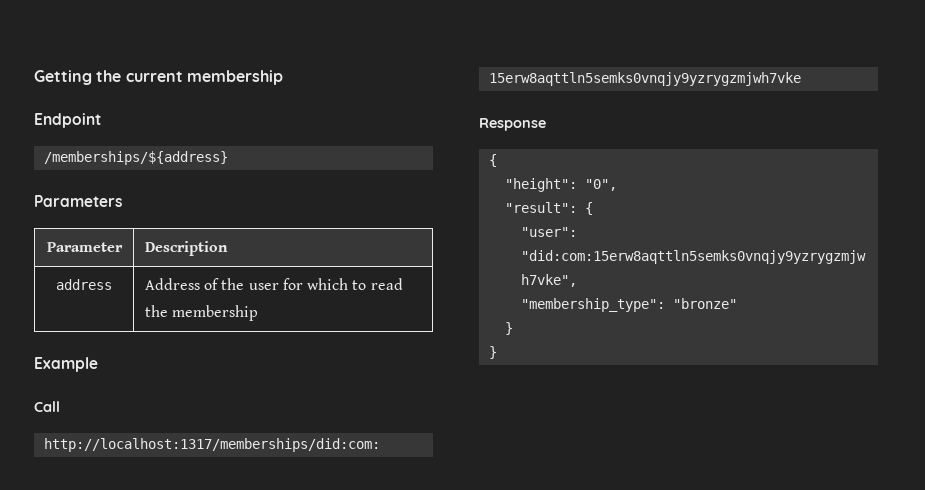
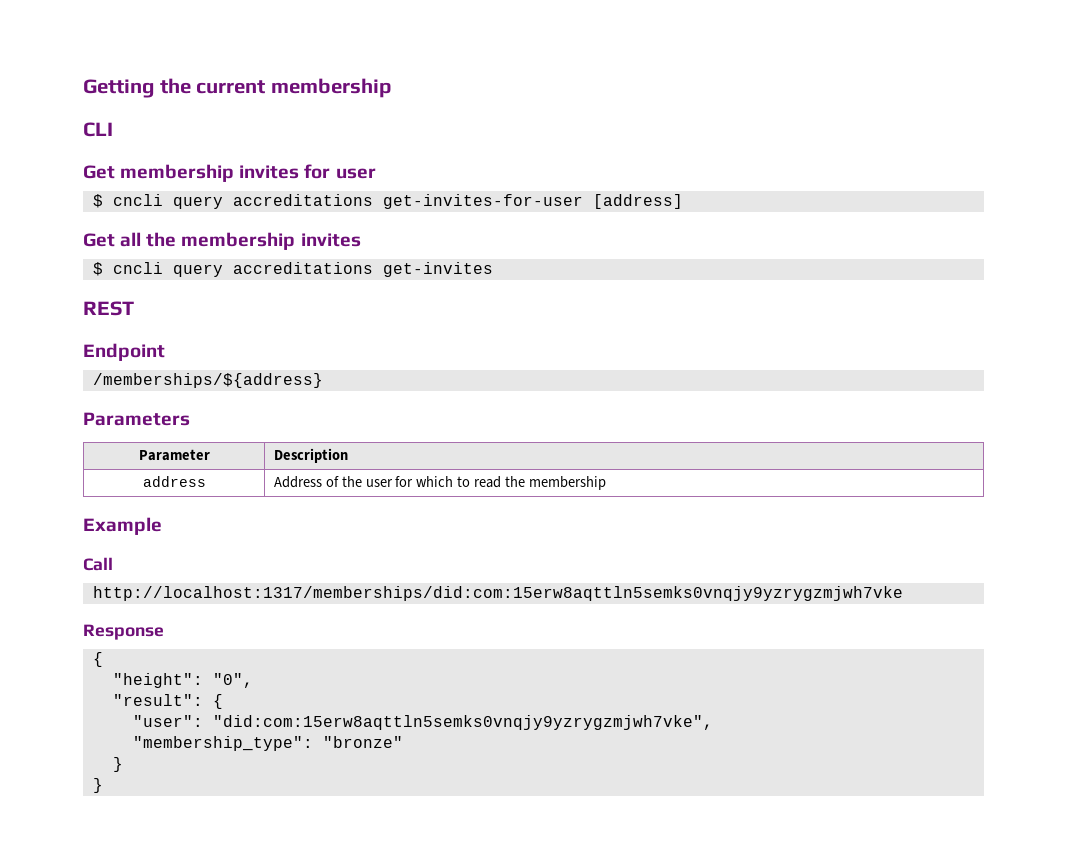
+ CLI
+ Get membership invites for user
+ $ cncli query accreditations get-invites-for-user [address]
+ Get all the membership invites
+ $ cncli query accreditations get-invites
+ REST

